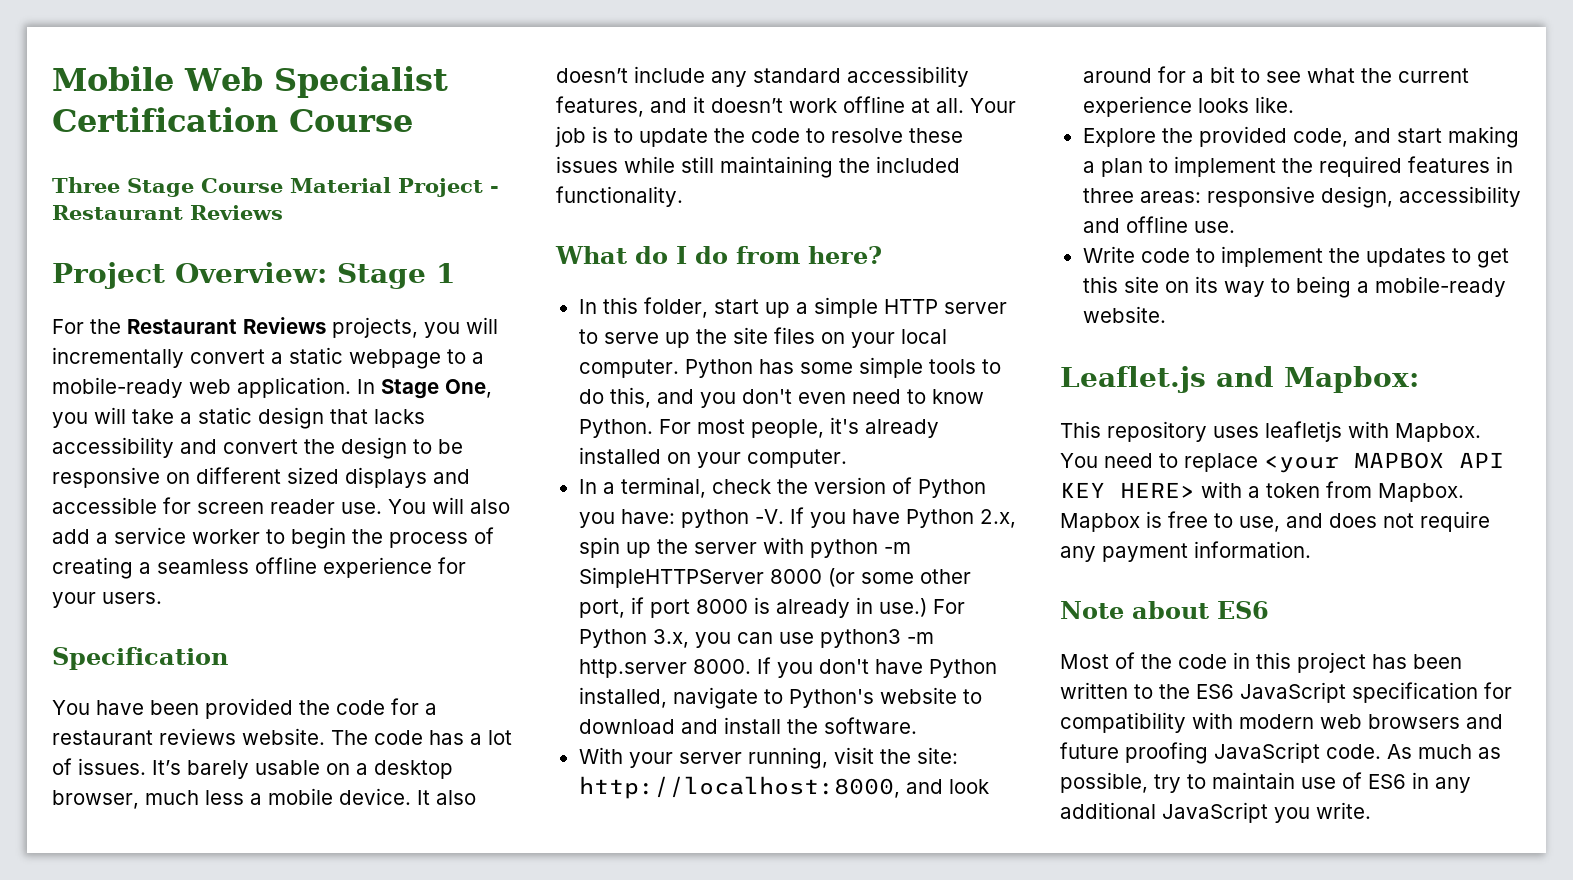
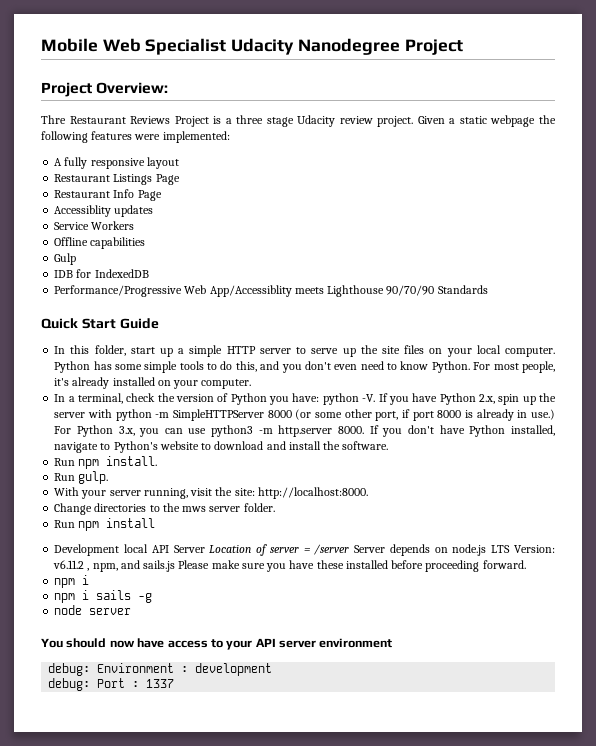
- Mobile Web Specialist Certification Course
- Three Stage Course Material Project - Restaurant Reviews
- Project Overview: Stage 1
- For the Restaurant Reviews projects, you will incrementally convert a static webpage to a mobile-ready web application. In Stage One, you will take a static design that lacks accessibility and convert the design to be responsive on different sized displays and accessible for screen reader use. You will also add a service worker to begin the process of creating a seamless offline experience for your users.
- Specification
- You have been provided the code for a restaurant reviews website. The code has a lot of issues. It’s barely usable on a desktop browser, much less a mobile device. It also doesn’t include any standard accessibility features, and it doesn’t work offline at all. Your job is to update the code to resolve these issues while still maintaining the included functionality.
- What do I do from here?
+ Mobile Web Specialist Udacity Nanodegree Project
+ Project Overview:
+ Thre Restaurant Reviews Project is a three stage Udacity review project. Given a static webpage the following features were implemented:
+ A fully responsive layout
+ Restaurant Listings Page
+ Restaurant Info Page
+ Accessiblity updates
+ Service Workers
+ Offline capabilities
+ Gulp
+ IDB for IndexedDB
+ Performance/Progressive Web App/Accessiblity meets Lighthouse 90/70/90 Standards
+ Quick Start Guide
+ Run npm install.
+ Run gulp.
- With your server running, visit the site: http://localhost:8000, and look around for a bit to see what the current experience looks like.
- Explore the provided code, and start making a plan to implement the required features in three areas: responsive design, accessibility and offline use.
- Write code to implement the updates to get this site on its way to being a mobile-ready website.
- Leaflet.js and Mapbox:
- This repository uses leafletjs with Mapbox. You need to replace <your MAPBOX API KEY HERE> with a token from Mapbox. Mapbox is free to use, and does not require any payment information.
- Note about ES6
- Most of the code in this project has been written to the ES6 JavaScript specification for compatibility with modern web browsers and future proofing JavaScript code. As much as possible, try to maintain use of ES6 in any additional JavaScript you write.
+ With your server running, visit the site: http://localhost:8000.
+ Change directories to the mws server folder.
+ Run npm install
+ Development local API Server Location of server = /server Server depends on node.js LTS Version: v6.11.2 , npm, and sails.js Please make sure you have these installed before proceeding forward.
+ npm i
+ npm i sails -g
+ node server
+ You should now have access to your API server environment
+ debug: Environment : development
+ debug: Port : 1337

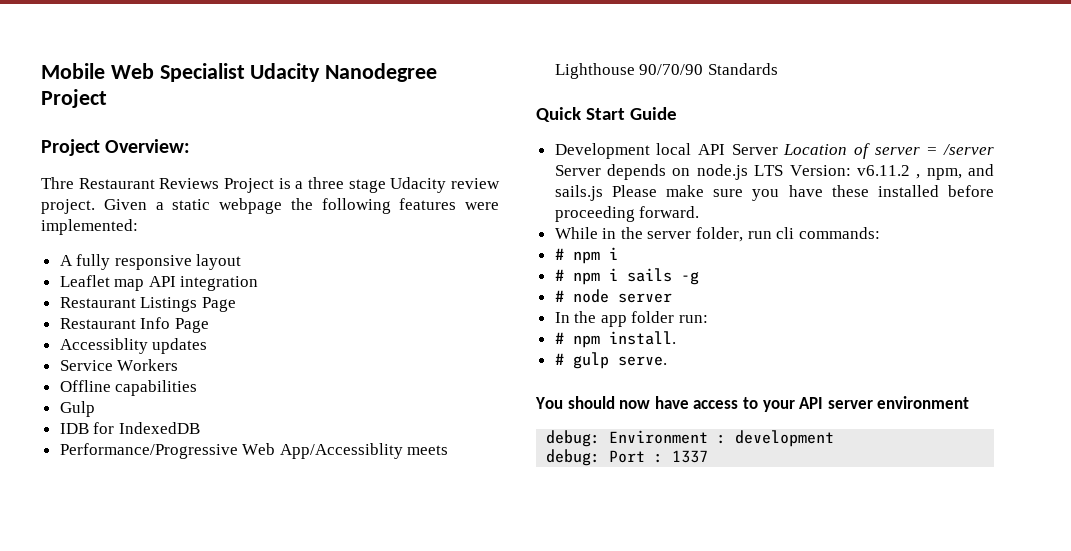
+ Leaflet map API integration
- In this folder, start up a simple HTTP server to serve up the site files on your local computer. Python has some simple tools to do this, and you don't even need to know Python. For most people, it's already installed on your computer.
- In a terminal, check the version of Python you have: python -V. If you have Python 2.x, spin up the server with python -m SimpleHTTPServer 8000 (or some other port, if port 8000 is already in use.) For Python 3.x, you can use python3 -m http.server 8000. If you don't have Python installed, navigate to Python's website to download and install the software.
- Run npm install.
- Run gulp.
- With your server running, visit the site: http://localhost:8000.
- Change directories to the mws server folder.
- Run npm install
  Development local API Server Location of server = /server Server depends on node.js LTS Version: v6.11.2 , npm, and sails.js Please make sure you have these installed before proceeding forward.
- npm i
+ While in the server folder, run cli commands:
+ # npm i
- npm i sails -g
+ # npm i sails -g
- node server
+ # node server
+ In the app folder run:
+ # npm install.
+ # gulp serve.

